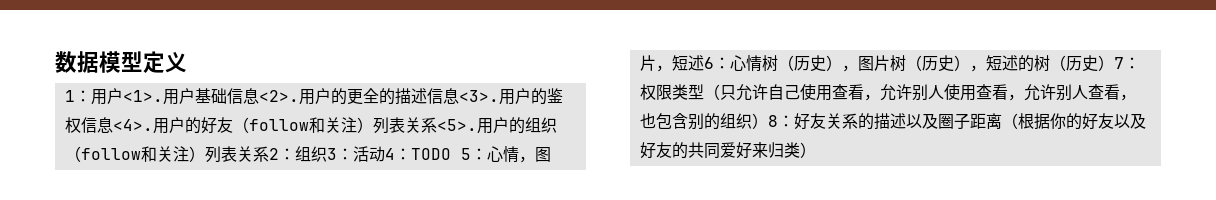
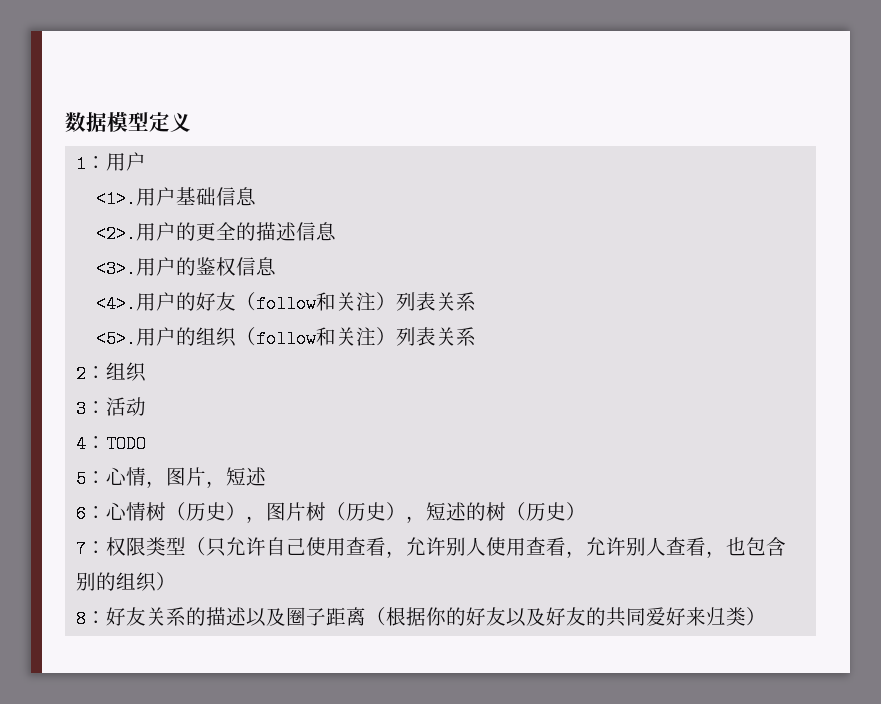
- 1：用户<1>.
+ 1：用户
+ <1>.
- 用户基础信息<2>.
+ 用户基础信息
+ <2>.
- 用户的更全的描述信息<3>.
+ 用户的更全的描述信息
+ <3>.
- 用户的鉴权信息<4>.
+ 用户的鉴权信息
+ <4>.
- 用户的好友（follow和关注）列表关系<5>.
+ 用户的好友（follow和关注）列表关系
+ <5>.
- 用户的组织（follow和关注）列表关系2：组织3：
+ 用户的组织（follow和关注）列表关系
+ 2：组织
+ 3：
- 活动4：
+ 活动
+ 4：
- TODO 5：
+ TODO
+ 5：
- 心情，图片，短述6：
+ 心情，图片，短述
+ 6：
- 心情树（历史），图片树（历史），短述的树（历史）7：
+ 心情树（历史），图片树（历史），短述的树（历史）
+ 7：
- 权限类型（只允许自己使用查看，允许别人使用查看，允许别人查看，也包含别的组织）8：
+ 权限类型（只允许自己使用查看，允许别人使用查看，允许别人查看，也包含别的组织）
+ 8：

